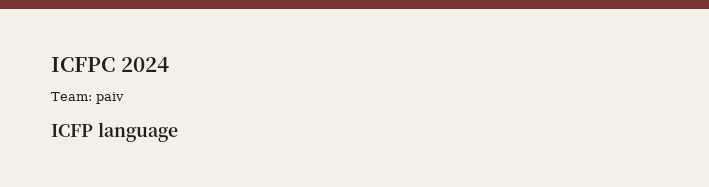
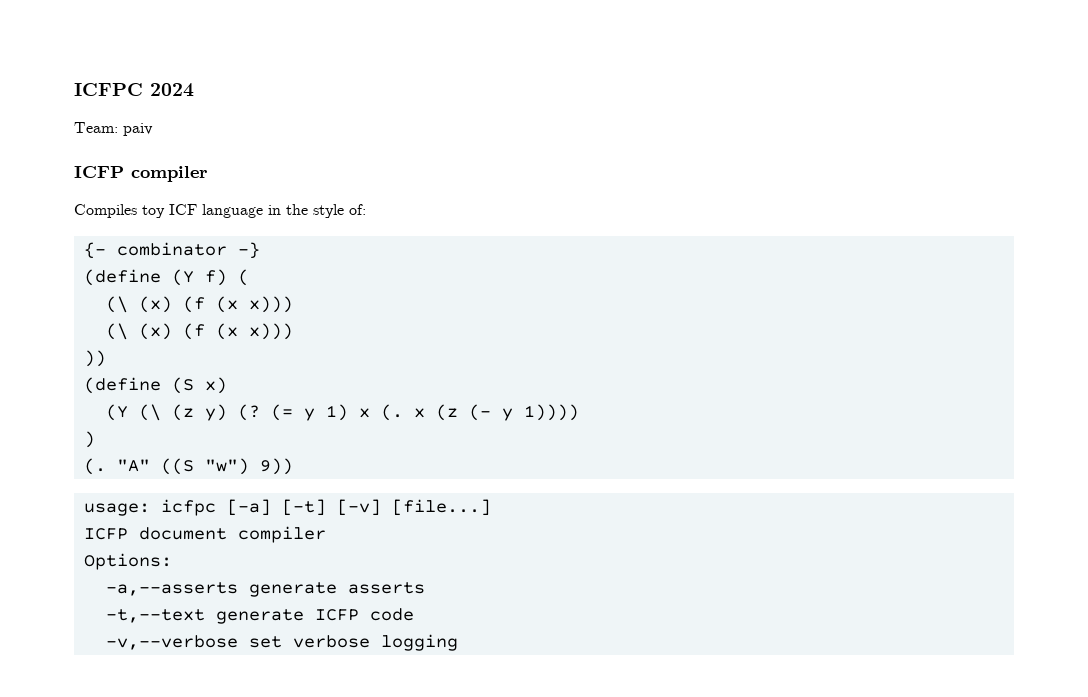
- ICFP language
+ ICFP compiler
+ Compiles toy ICF language in the style of:
+ {- combinator -}
+ (define (Y f) (
+ (\ (x) (f (x x)))
+ (\ (x) (f (x x)))
+ ))
+ (define (S x)
+ (Y (\ (z y) (? (= y 1) x (. x (z (- y 1))))
+ )
+ (. "A" ((S "w") 9))
+ usage: icfpc [-a] [-t] [-v] [file...]
+ ICFP document compiler
+ Options:
+ -a,--asserts generate asserts
+ -t,--text generate ICFP code
+ -v,--verbose set verbose logging

